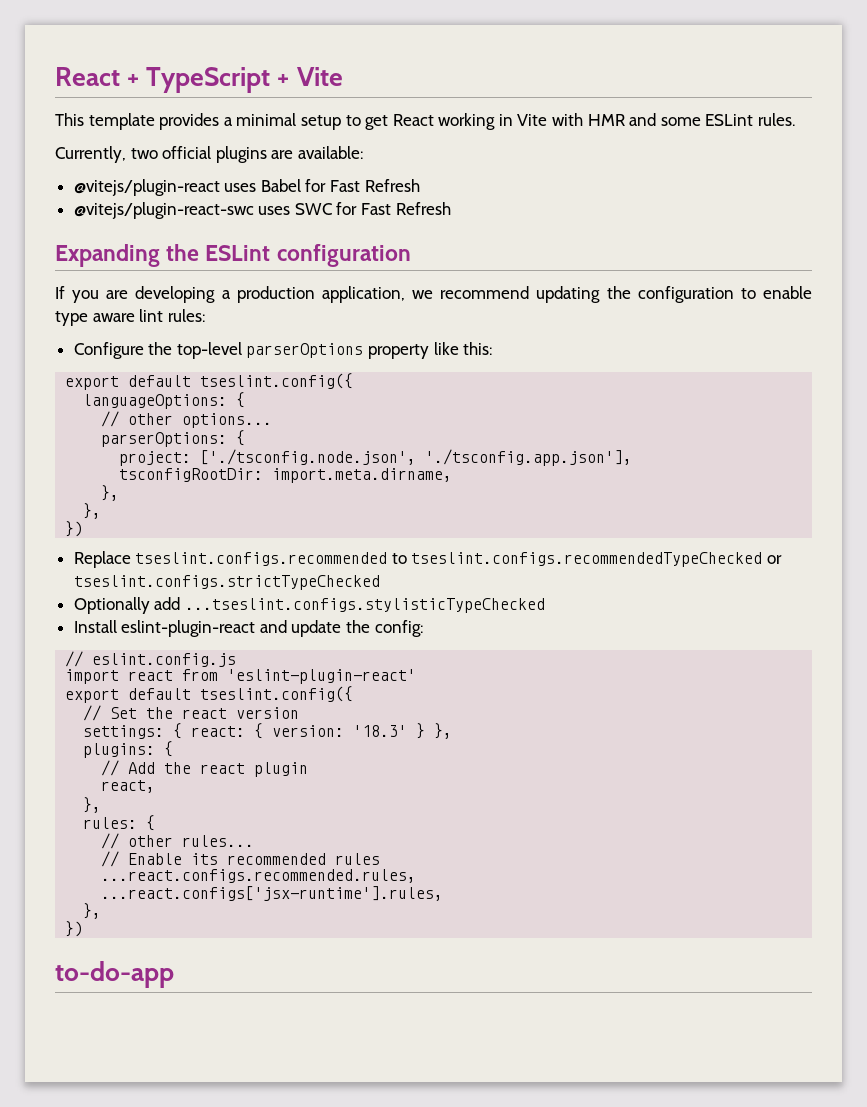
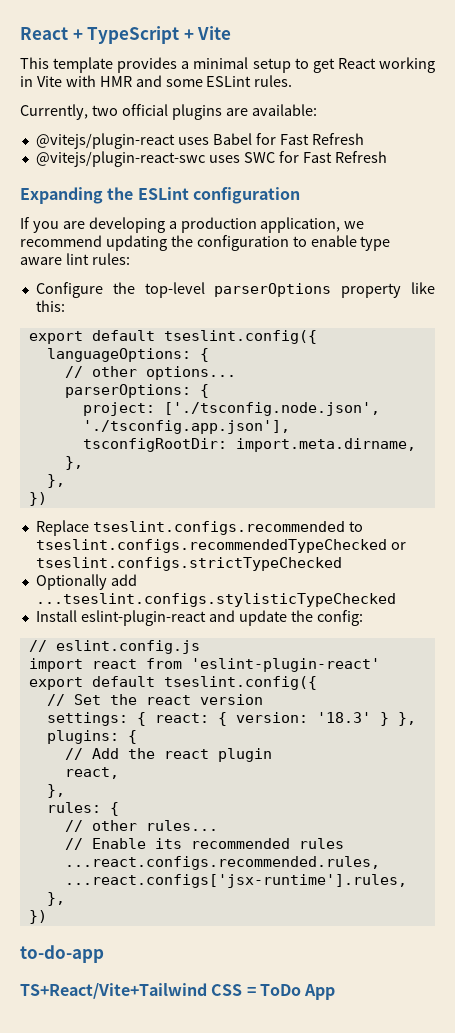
+ TS+React/Vite+Tailwind CSS = ToDo App

